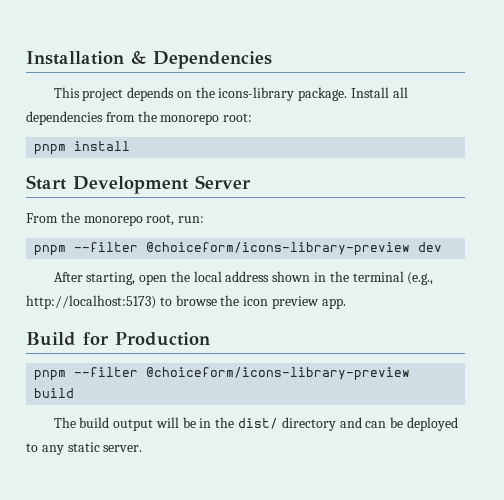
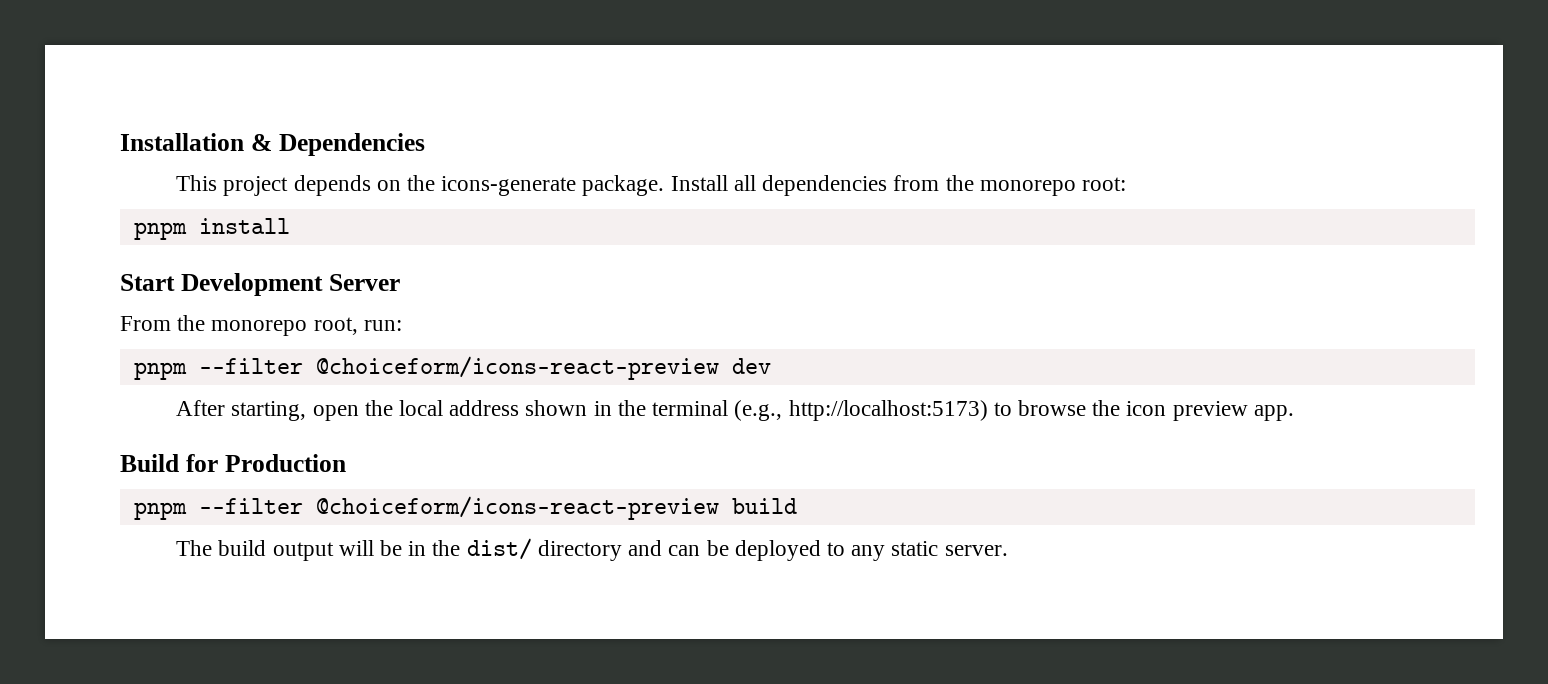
- This project depends on the icons-library package.
+ This project depends on the icons-generate package.
- pnpm --filter @choiceform/icons-library-preview dev
+ pnpm --filter @choiceform/icons-react-preview dev
- pnpm --filter @choiceform/icons-library-preview build
+ pnpm --filter @choiceform/icons-react-preview build

